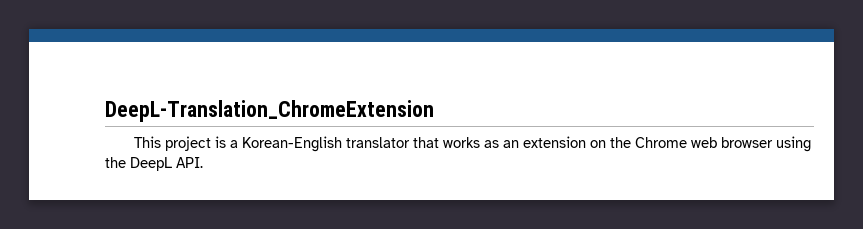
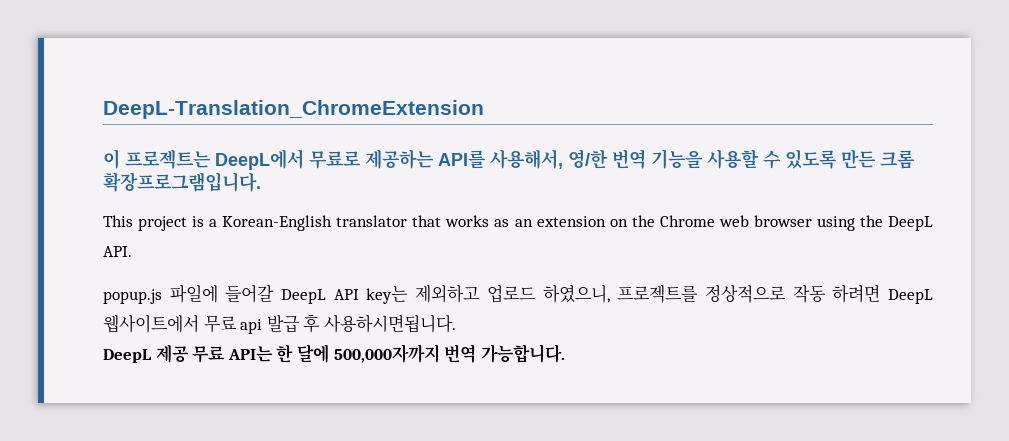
+ 이 프로젝트는 DeepL에서 무료로 제공하는 API를 사용해서, 영/한 번역 기능을 사용할 수 있도록 만든 크롬 확장프로그램입니다.
+ popup.js 파일에 들어갈 DeepL API key는 제외하고 업로드 하였으니, 프로젝트를 정상적으로 작동 하려면 DeepL 웹사이트에서 무료 api 발급 후 사용하시면됩니다.
+ DeepL 제공 무료 API는 한 달에 500,000자까지 번역 가능합니다.

